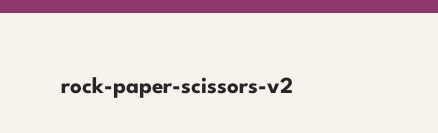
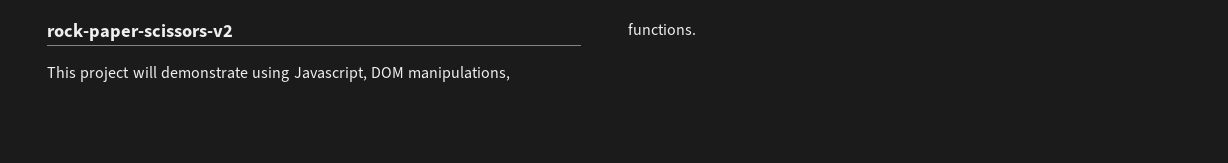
+ This project will demonstrate using Javascript, DOM manipulations, functions.

